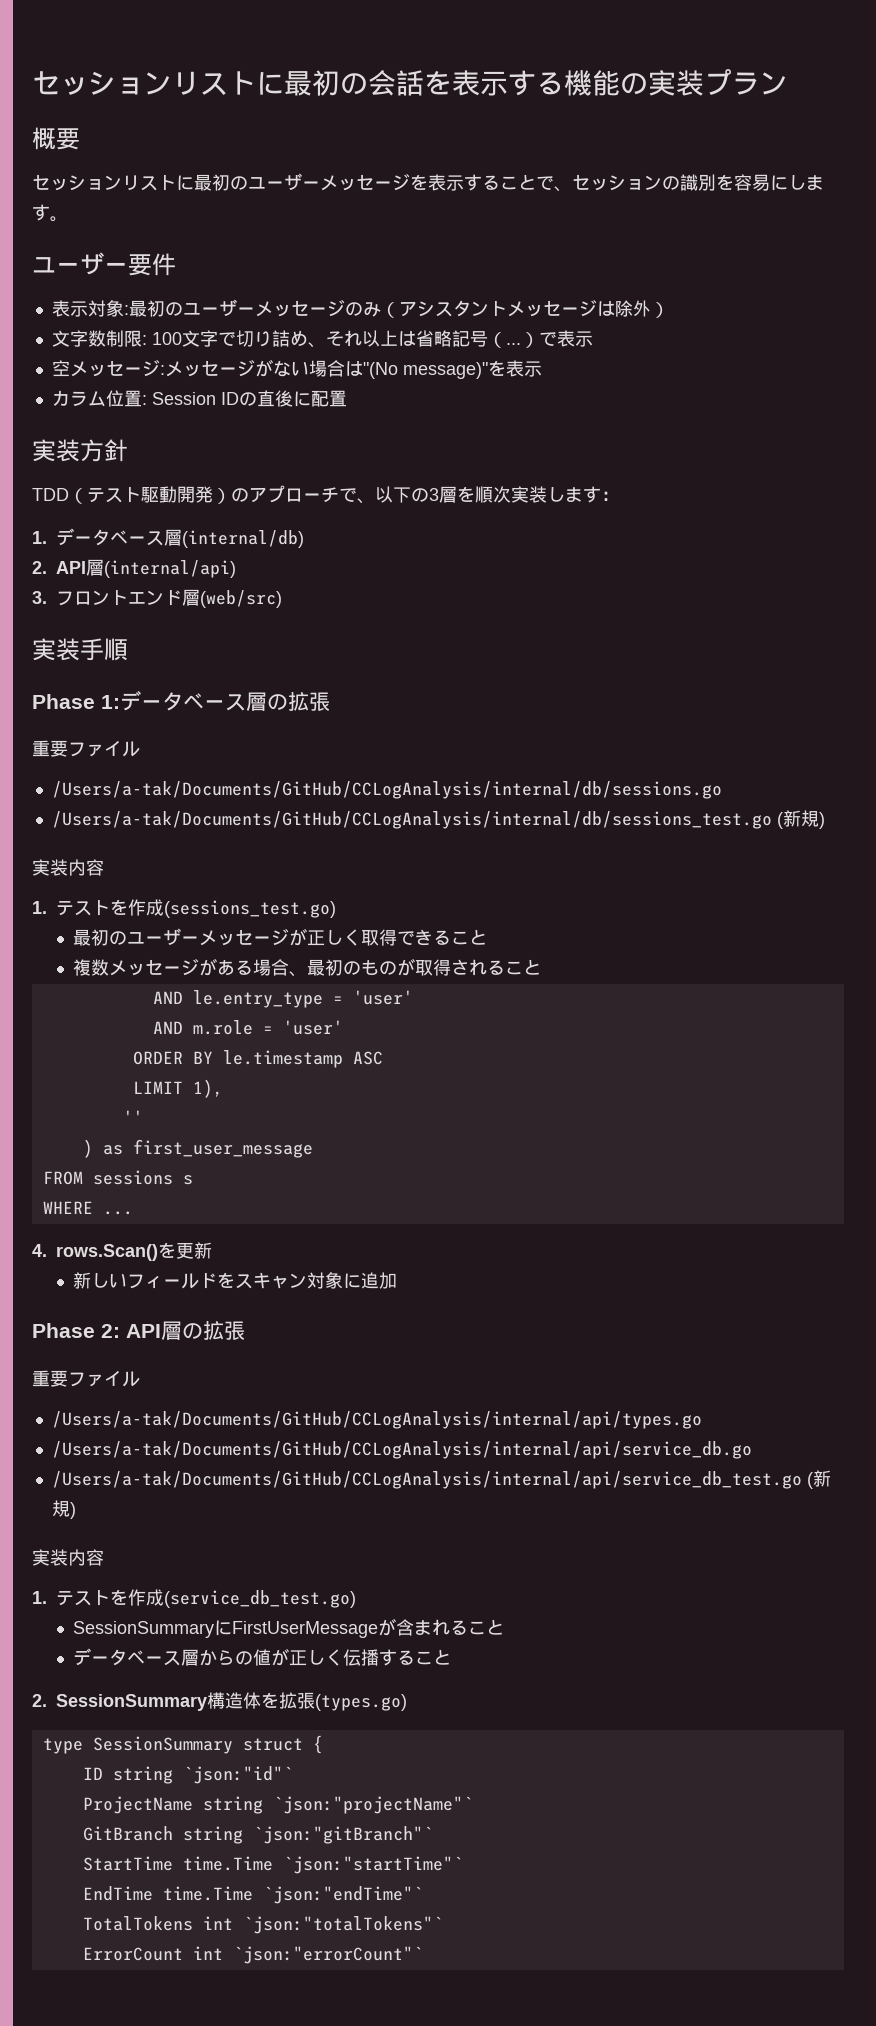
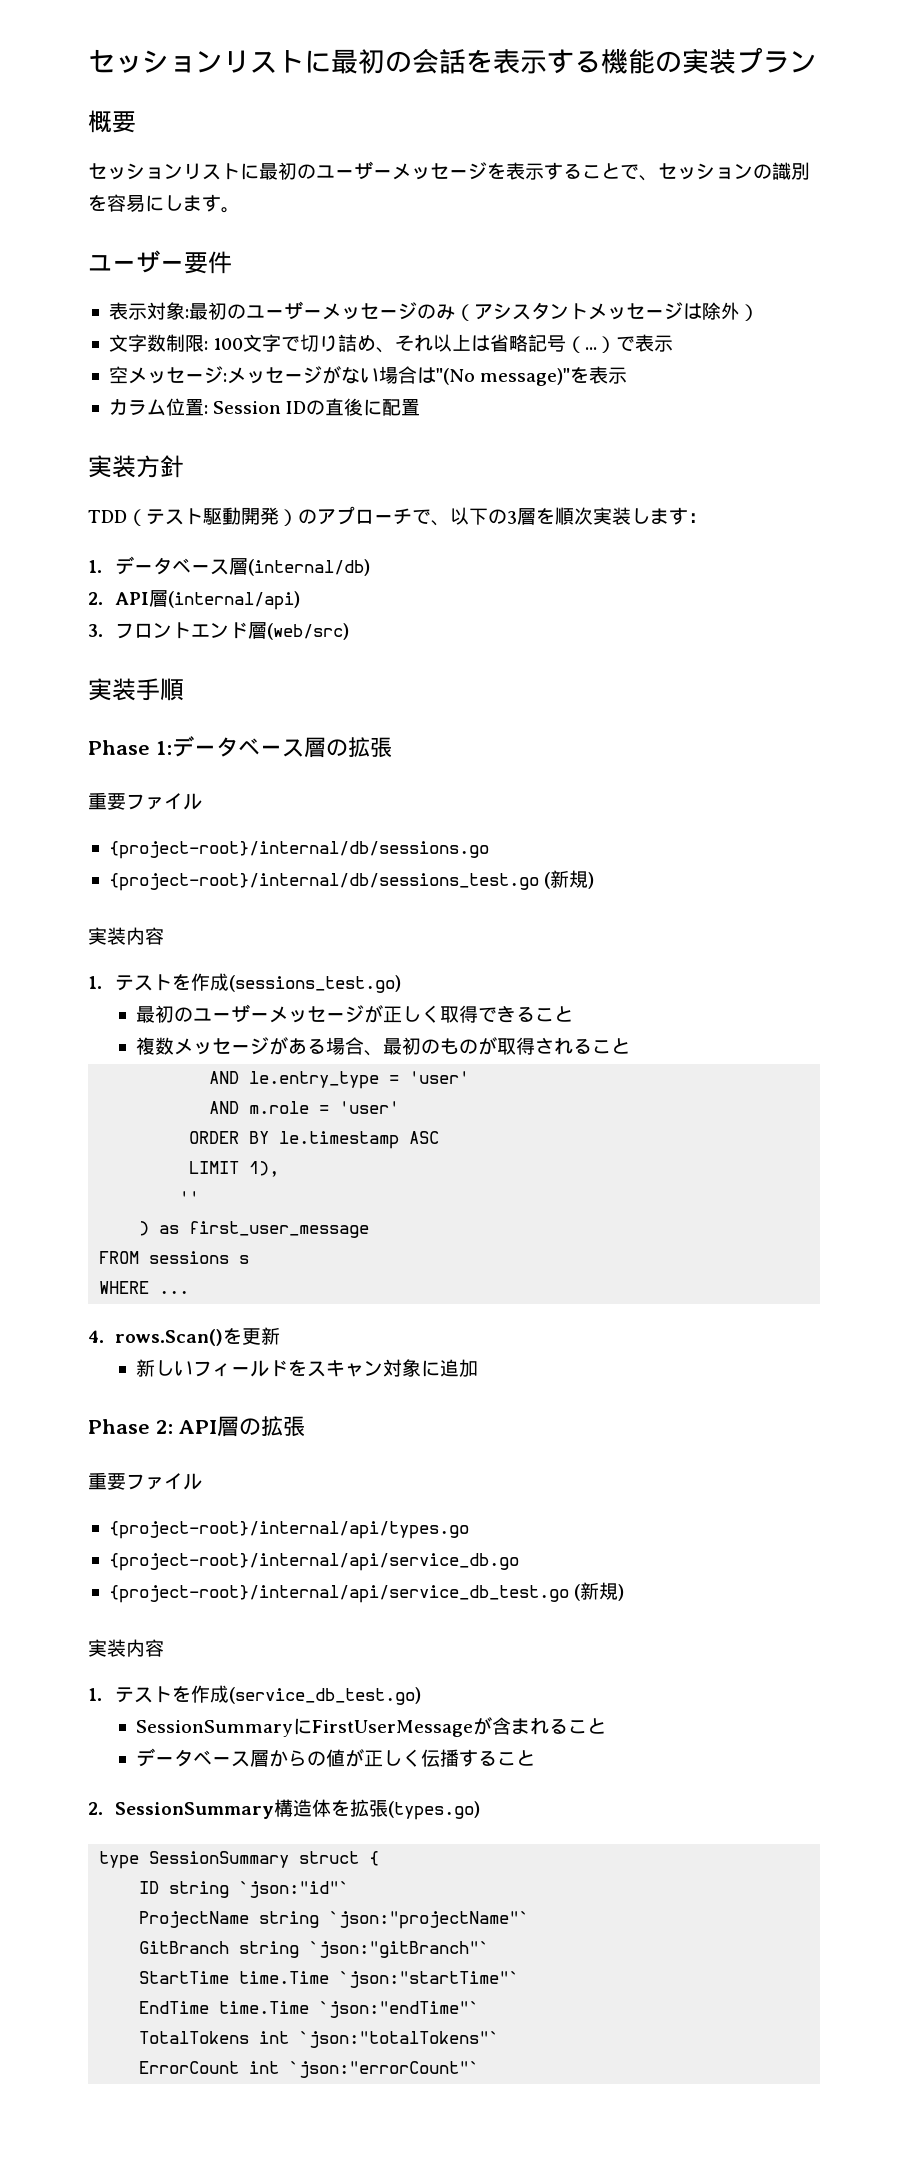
- /Users/a-tak/Documents/GitHub/CCLogAnalysis/internal/db/sessions.go
- /Users/a-tak/Documents/GitHub/CCLogAnalysis/internal/db/sessions_test.go (新規)
+ {project-root}/internal/db/sessions.go
+ {project-root}/internal/db/sessions_test.go (新規)
- /Users/a-tak/Documents/GitHub/CCLogAnalysis/internal/api/types.go
- /Users/a-tak/Documents/GitHub/CCLogAnalysis/internal/api/service_db.go
- /Users/a-tak/Documents/GitHub/CCLogAnalysis/internal/api/service_db_test.go (新規)
+ {project-root}/internal/api/types.go
+ {project-root}/internal/api/service_db.go
+ {project-root}/internal/api/service_db_test.go (新規)

